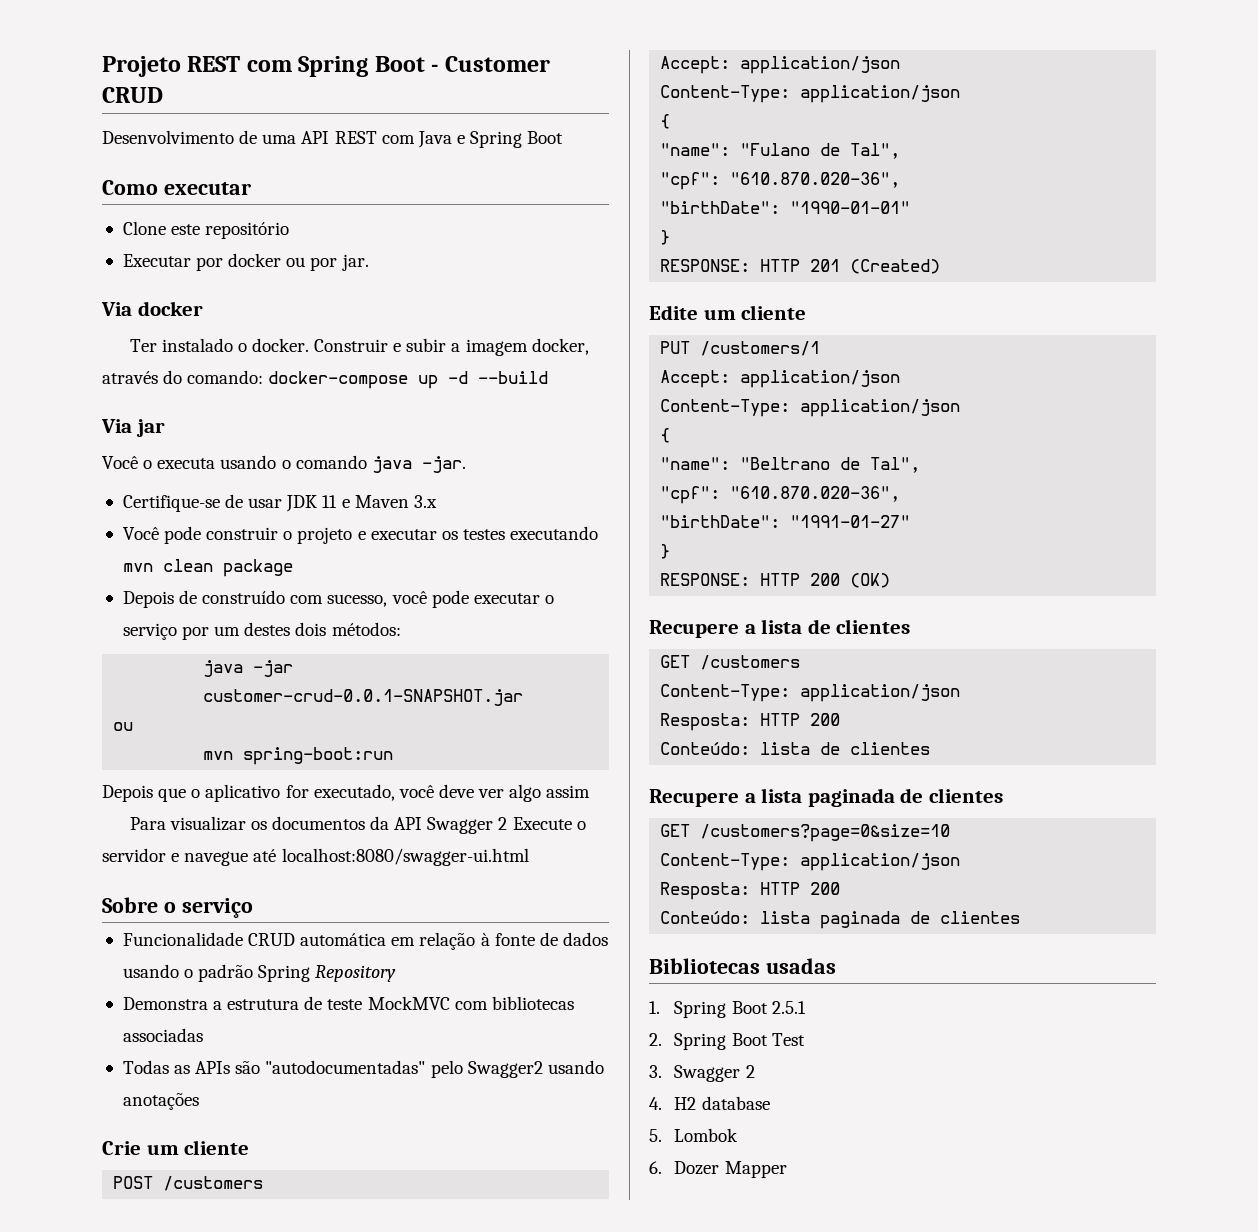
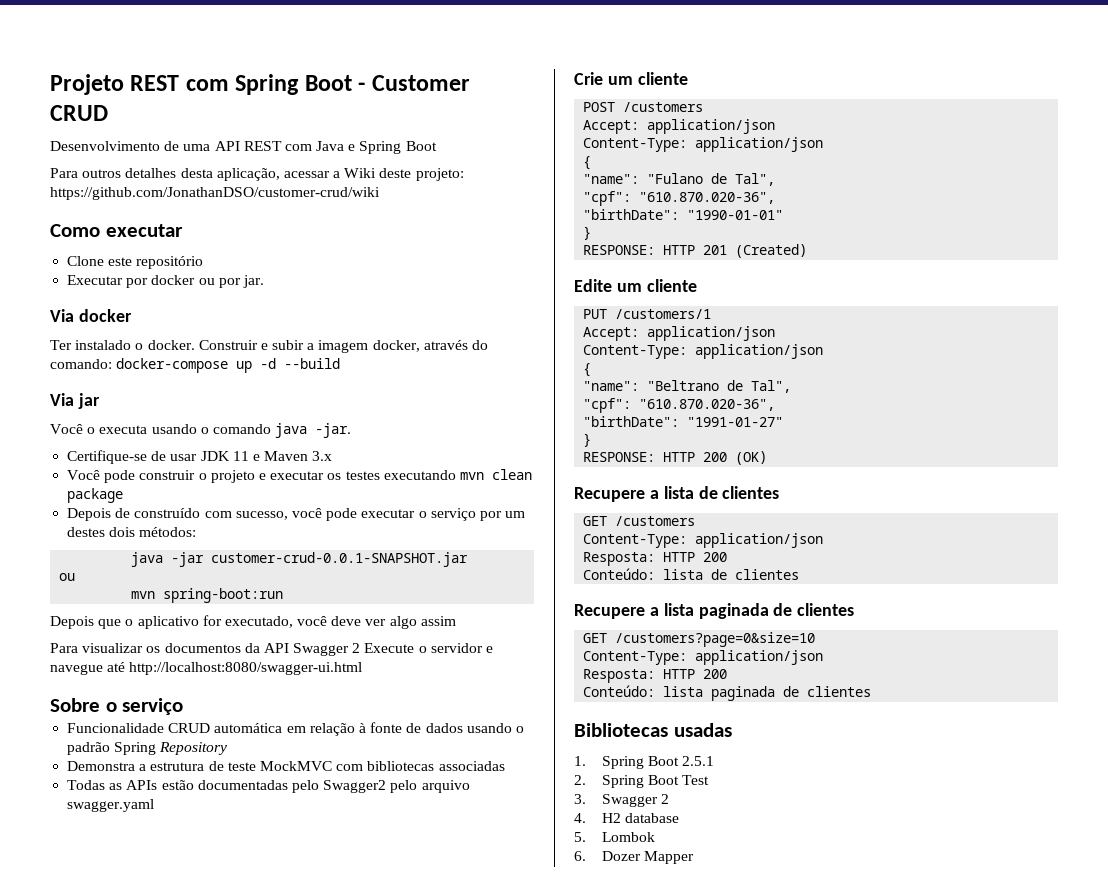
+ Para outros detalhes desta aplicação, acessar a Wiki deste projeto: https://github.com/JonathanDSO/customer-crud/wiki
- Para visualizar os documentos da API Swagger 2 Execute o servidor e navegue até localhost:8080/swagger-ui.html
+ Para visualizar os documentos da API Swagger 2 Execute o servidor e navegue até http://localhost:8080/swagger-ui.html
- Todas as APIs são "autodocumentadas" pelo Swagger2 usando anotações
+ Todas as APIs estão documentadas pelo Swagger2 pelo arquivo swagger.yaml

